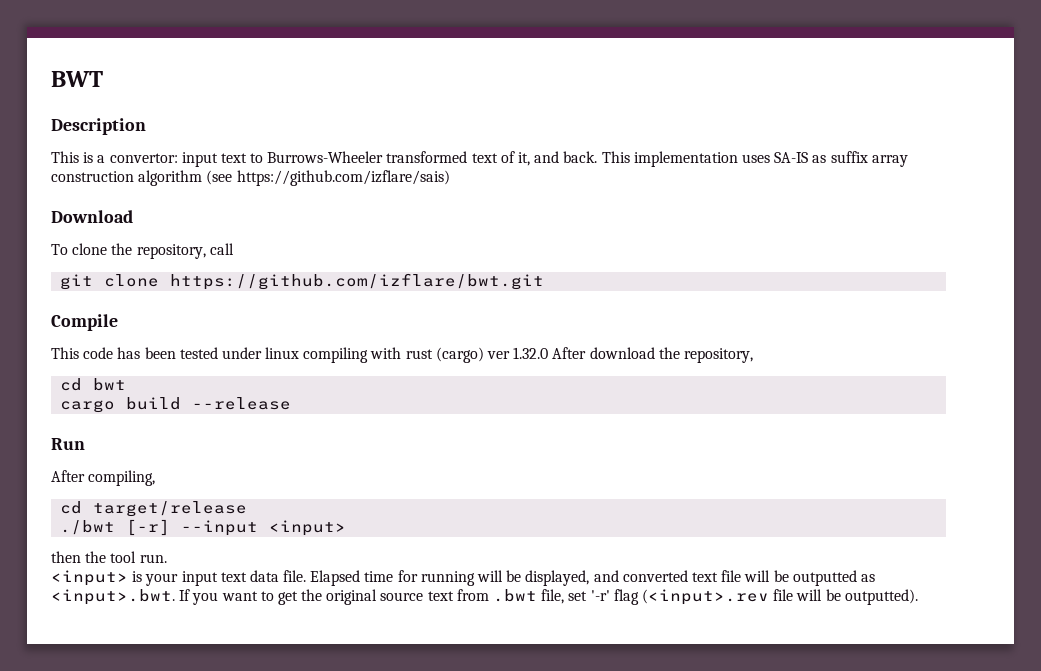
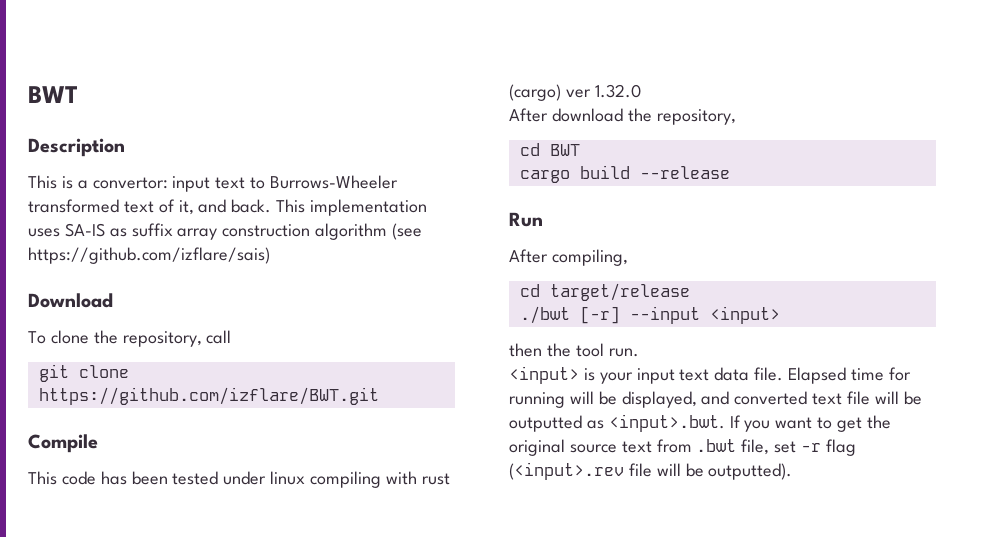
- git clone https://github.com/izflare/bwt.git
+ git clone https://github.com/izflare/BWT.git
- This code has been tested under linux compiling with rust (cargo) ver 1.32.0 After download the repository,
+ This code has been tested under linux compiling with rust (cargo) ver 1.32.0
+ After download the repository,
- cd bwt
+ cd BWT
- Elapsed time for running will be displayed, and converted text file will be outputted as <input>.bwt. If you want to get the original source text from .bwt file, set '-r' flag (<input>.rev file will be outputted).
+ Elapsed time for running will be displayed, and converted text file will be outputted as <input>.bwt. If you want to get the original source text from .bwt file, set -r flag (<input>.rev file will be outputted).

